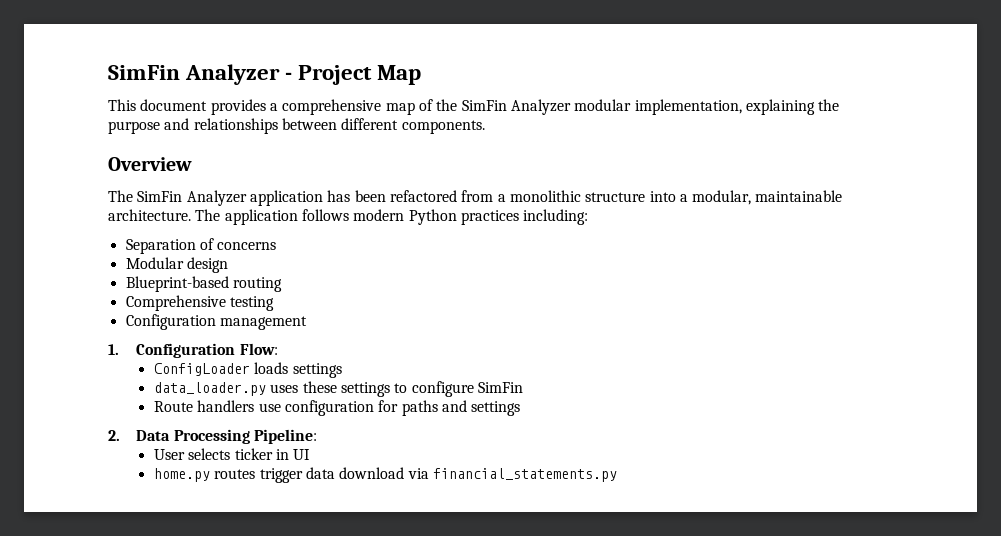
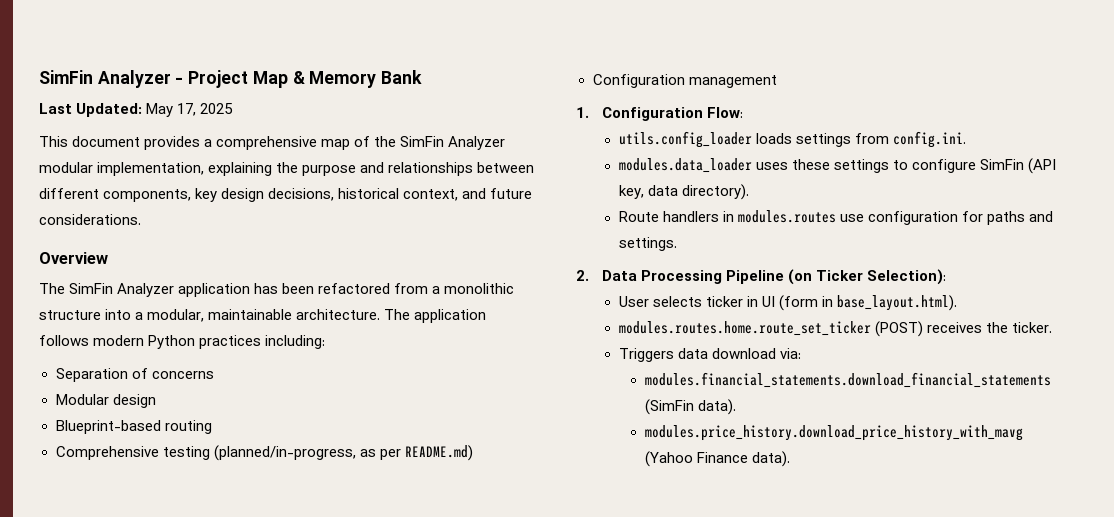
- SimFin Analyzer - Project Map
+ SimFin Analyzer - Project Map & Memory Bank
+ Last Updated: May 17, 2025
- This document provides a comprehensive map of the SimFin Analyzer modular implementation, explaining the purpose and relationships between different components.
+ This document provides a comprehensive map of the SimFin Analyzer modular implementation, explaining the purpose and relationships between different components, key design decisions, historical context, and future considerations.
- Comprehensive testing
+ Comprehensive testing (planned/in-progress, as per README.md)
- ConfigLoader loads settings
- data_loader.py uses these settings to configure SimFin
+ utils.config_loader loads settings from config.ini.
+ modules.data_loader uses these settings to configure SimFin (API key, data directory).
- Route handlers use configuration for paths and settings
+ Route handlers in modules.routes use configuration for paths and settings.
- 2. Data Processing Pipeline:
+ 2. Data Processing Pipeline (on Ticker Selection):
- User selects ticker in UI
- home.py routes trigger data download via financial_statements.py
+ User selects ticker in UI (form in base_layout.html).
+ modules.routes.home.route_set_ticker (POST) receives the ticker.
+ Triggers data download via:
+ modules.financial_statements.download_financial_statements (SimFin data).
+ modules.price_history.download_price_history_with_mavg (Yahoo Finance data).

